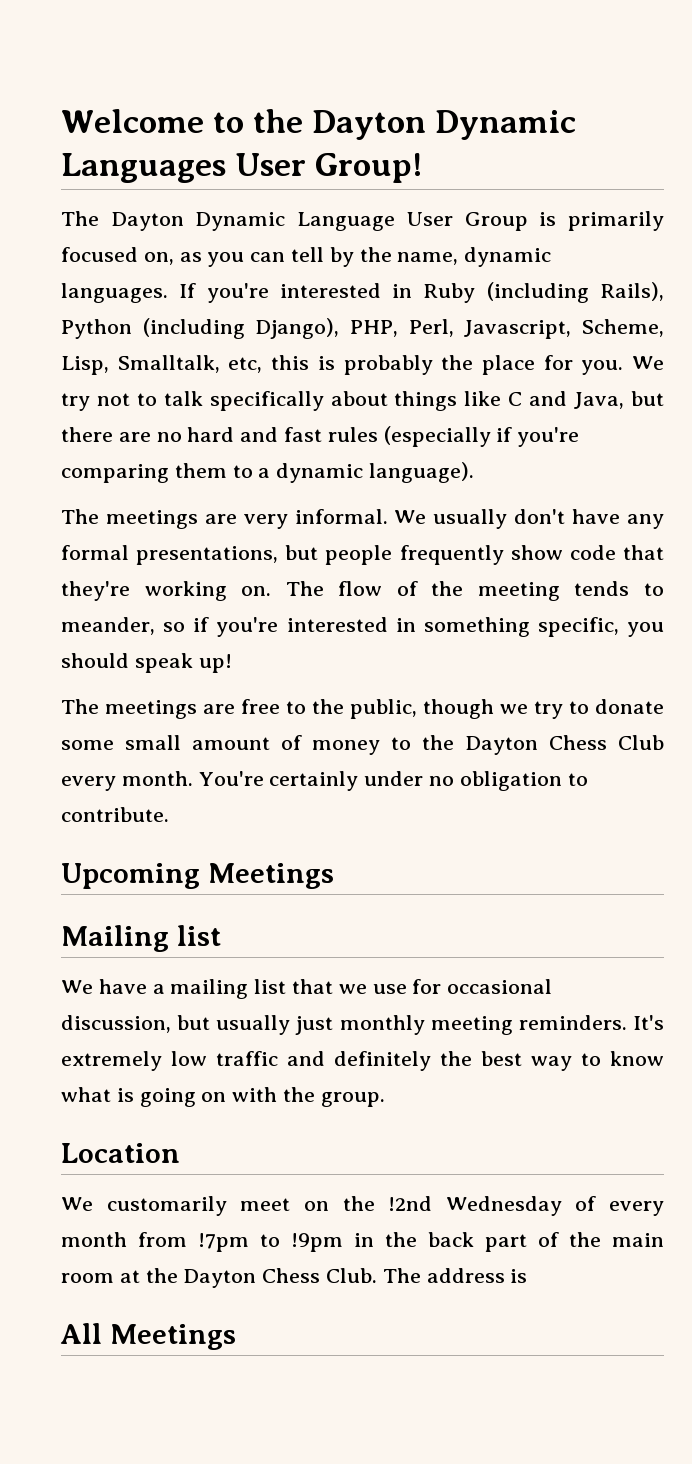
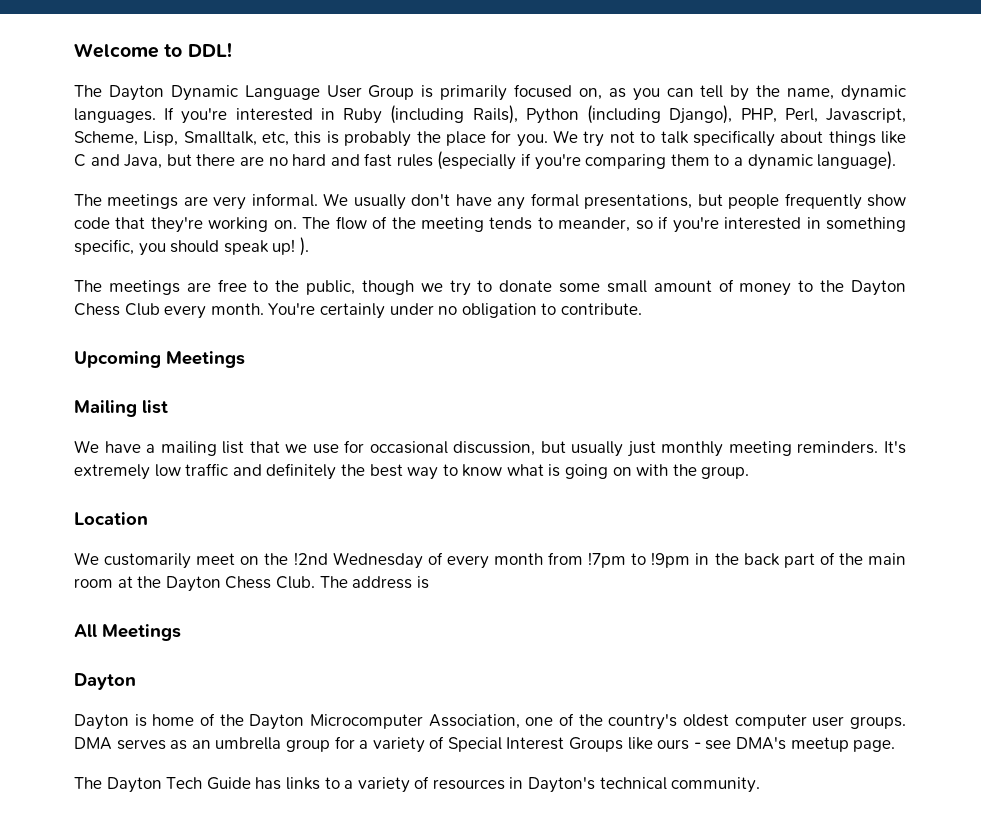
- Welcome to the Dayton Dynamic Languages User Group!
+ Welcome to DDL!
- The flow of the meeting tends to meander, so if you're interested in something specific, you should speak up!
+ The flow of the meeting tends to meander, so if you're interested in something specific, you should speak up! ).
  All Meetings
+ Dayton
+ Dayton is home of the Dayton Microcomputer Association, one of the country's oldest computer user groups. DMA serves as an umbrella group for a variety of Special Interest Groups like ours - see DMA's meetup page.
+ The Dayton Tech Guide has links to a variety of resources in Dayton's technical community.

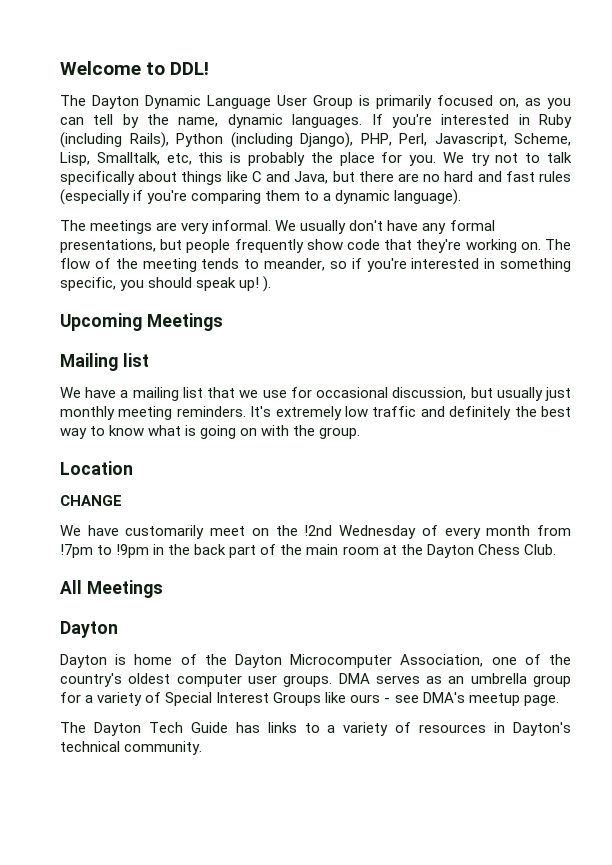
- The meetings are free to the public, though we try to donate some small amount of money to the Dayton Chess Club every month. You're certainly under no obligation to contribute.
- We customarily meet on the !2nd Wednesday of every month from !7pm to !9pm in the back part of the main room at the Dayton Chess Club. The address is
+ CHANGE
+ We have customarily meet on the !2nd Wednesday of every month from !7pm to !9pm in the back part of the main room at the Dayton Chess Club.

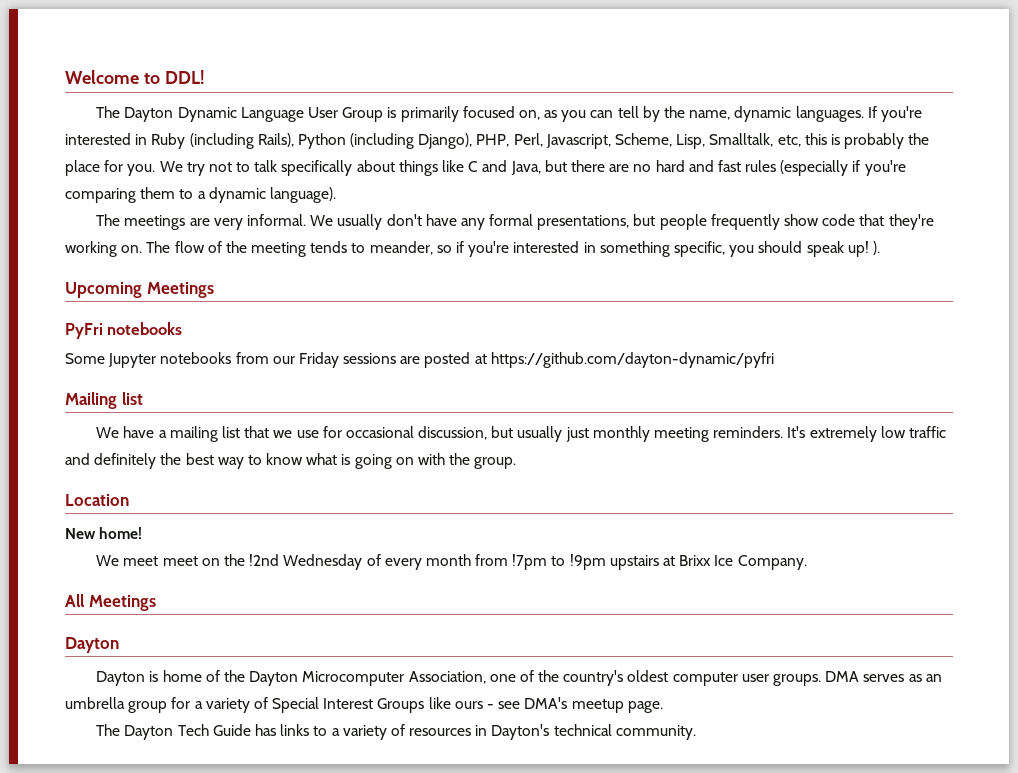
+ PyFri notebooks
+ Some Jupyter notebooks from our Friday sessions are posted at https://github.com/dayton-dynamic/pyfri
- CHANGE
- We have customarily meet on the !2nd Wednesday of every month from !7pm to !9pm in the back part of the main room at the Dayton Chess Club.
+ New home!
+ We meet meet on the !2nd Wednesday of every month from !7pm to !9pm upstairs at Brixx Ice Company.

